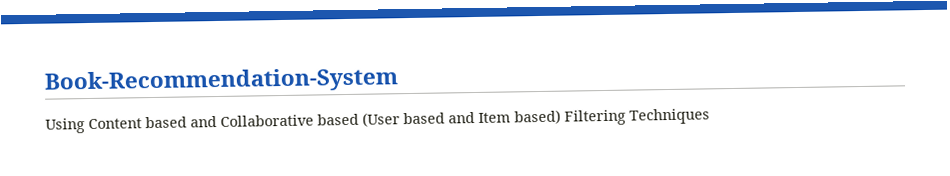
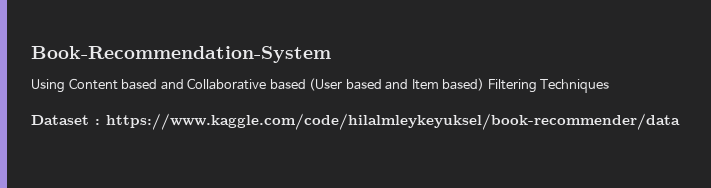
+ Dataset : https://www.kaggle.com/code/hilalmleykeyuksel/book-recommender/data

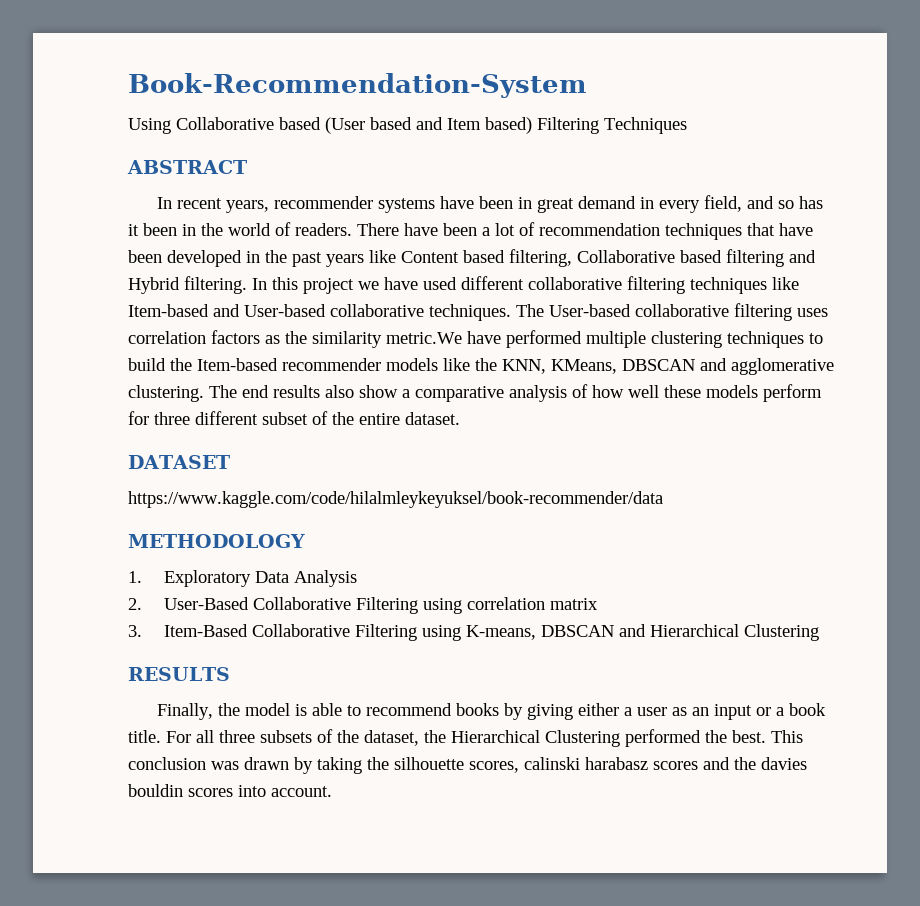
- Using Content based and Collaborative based (User based and Item based) Filtering Techniques
+ Using Collaborative based (User based and Item based) Filtering Techniques
- Dataset : https://www.kaggle.com/code/hilalmleykeyuksel/book-recommender/data
+ ABSTRACT
+ In recent years, recommender systems have been in great demand in every field, and so has it been in the world of readers. There have been a lot of recommendation techniques that have been developed in the past years like Content based filtering, Collaborative based filtering and Hybrid filtering. In this project we have used different collaborative filtering techniques like Item-based and User-based collaborative techniques. The User-based collaborative filtering uses correlation factors as the similarity metric.We have performed multiple clustering techniques to build the Item-based recommender models like the KNN, KMeans, DBSCAN and agglomerative clustering. The end results also show a comparative analysis of how well these models perform for three different subset of the entire dataset.
+ DATASET
+ https://www.kaggle.com/code/hilalmleykeyuksel/book-recommender/data
+ METHODOLOGY
+ 1. Exploratory Data Analysis
+ 2. User-Based Collaborative Filtering using correlation matrix
+ 3. Item-Based Collaborative Filtering using K-means, DBSCAN and Hierarchical Clustering
+ RESULTS
+ Finally, the model is able to recommend books by giving either a user as an input or a book title. For all three subsets of the dataset, the Hierarchical Clustering performed the best. This conclusion was drawn by taking the silhouette scores, calinski harabasz scores and the davies bouldin scores into account.

